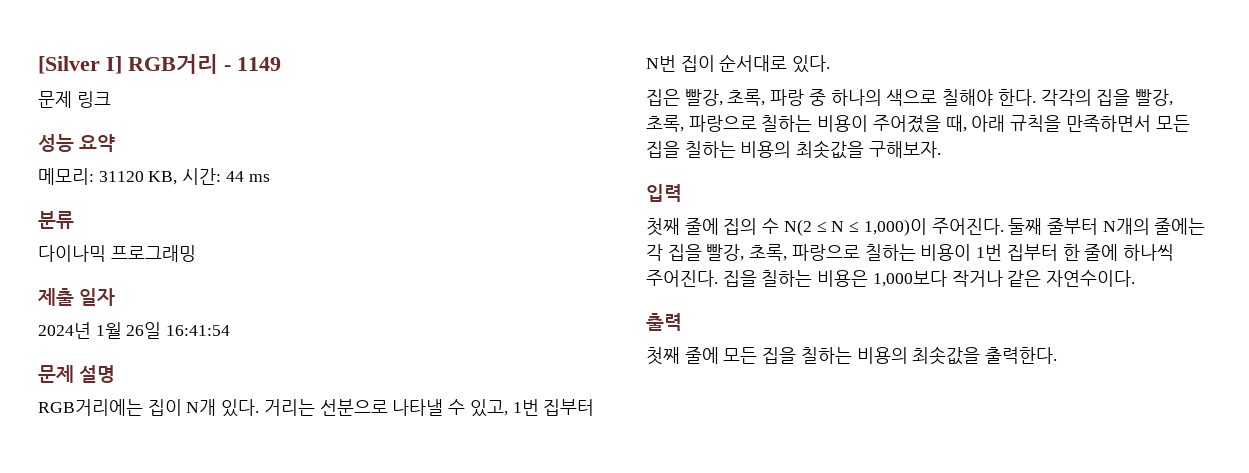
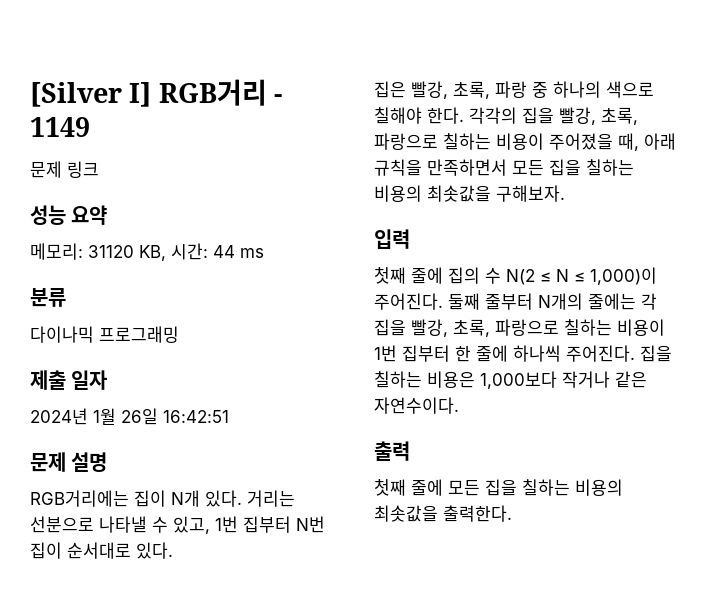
- 2024년 1월 26일 16:41:54
+ 2024년 1월 26일 16:42:51

